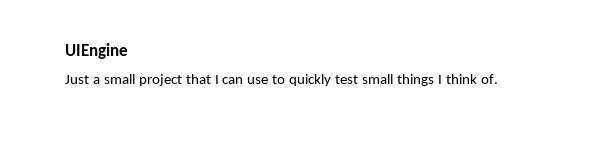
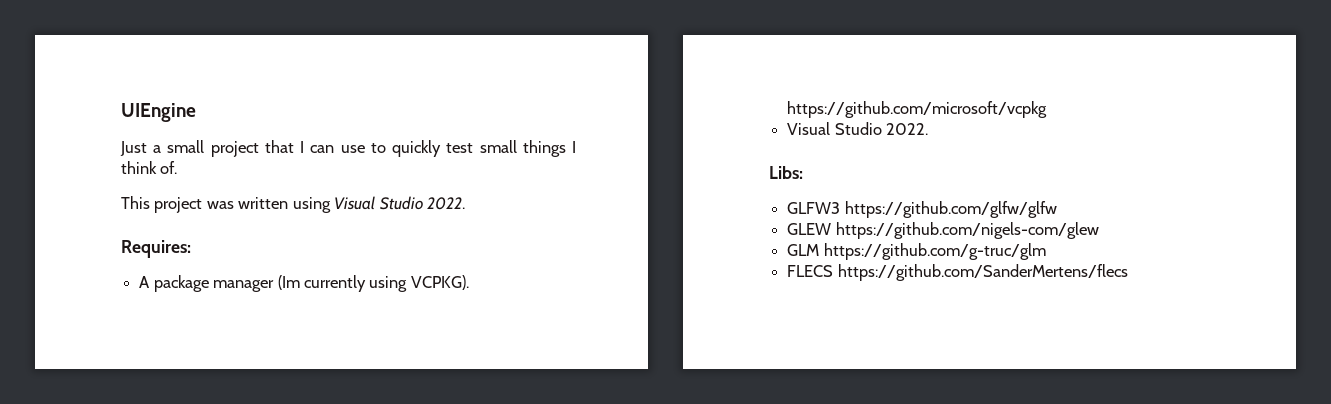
+ This project was written using Visual Studio 2022.
+ Requires:
+ A package manager (Im currently using VCPKG). https://github.com/microsoft/vcpkg
+ Visual Studio 2022.
+ Libs:
+ GLFW3 https://github.com/glfw/glfw
+ GLEW https://github.com/nigels-com/glew
+ GLM https://github.com/g-truc/glm
+ FLECS https://github.com/SanderMertens/flecs

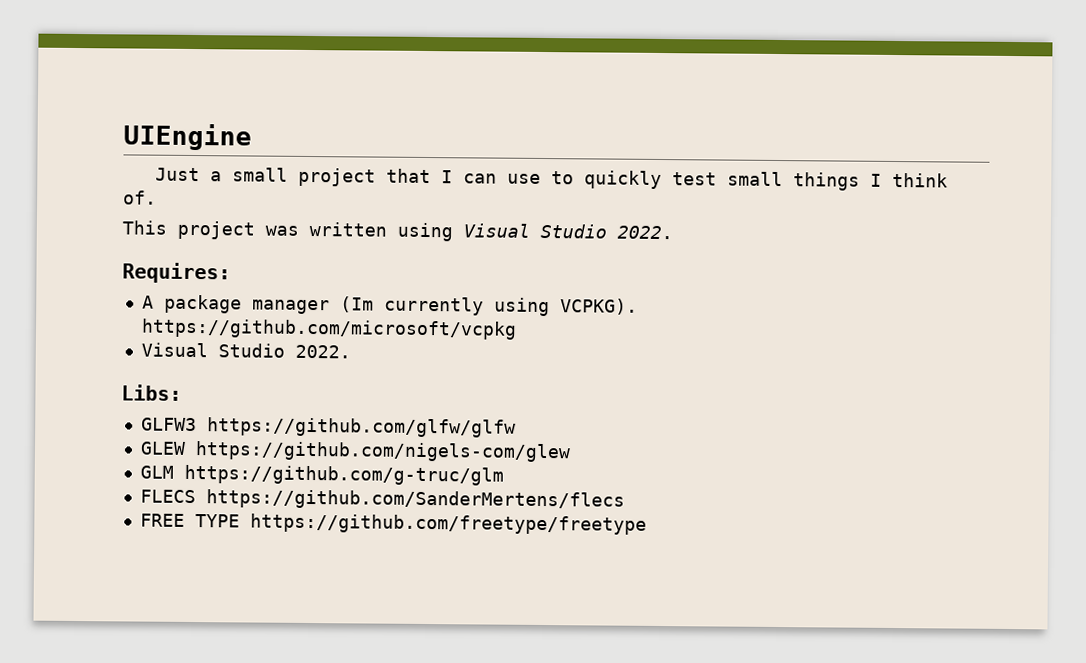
+ FREE TYPE https://github.com/freetype/freetype

